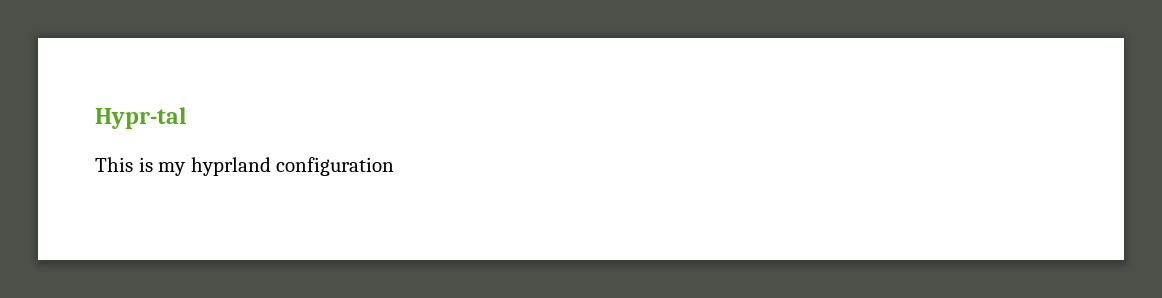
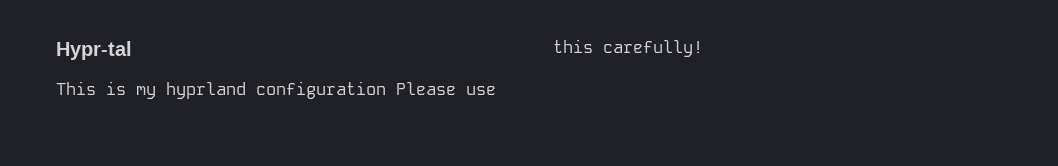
- This is my hyprland configuration
+ This is my hyprland configuration Please use this carefully!

